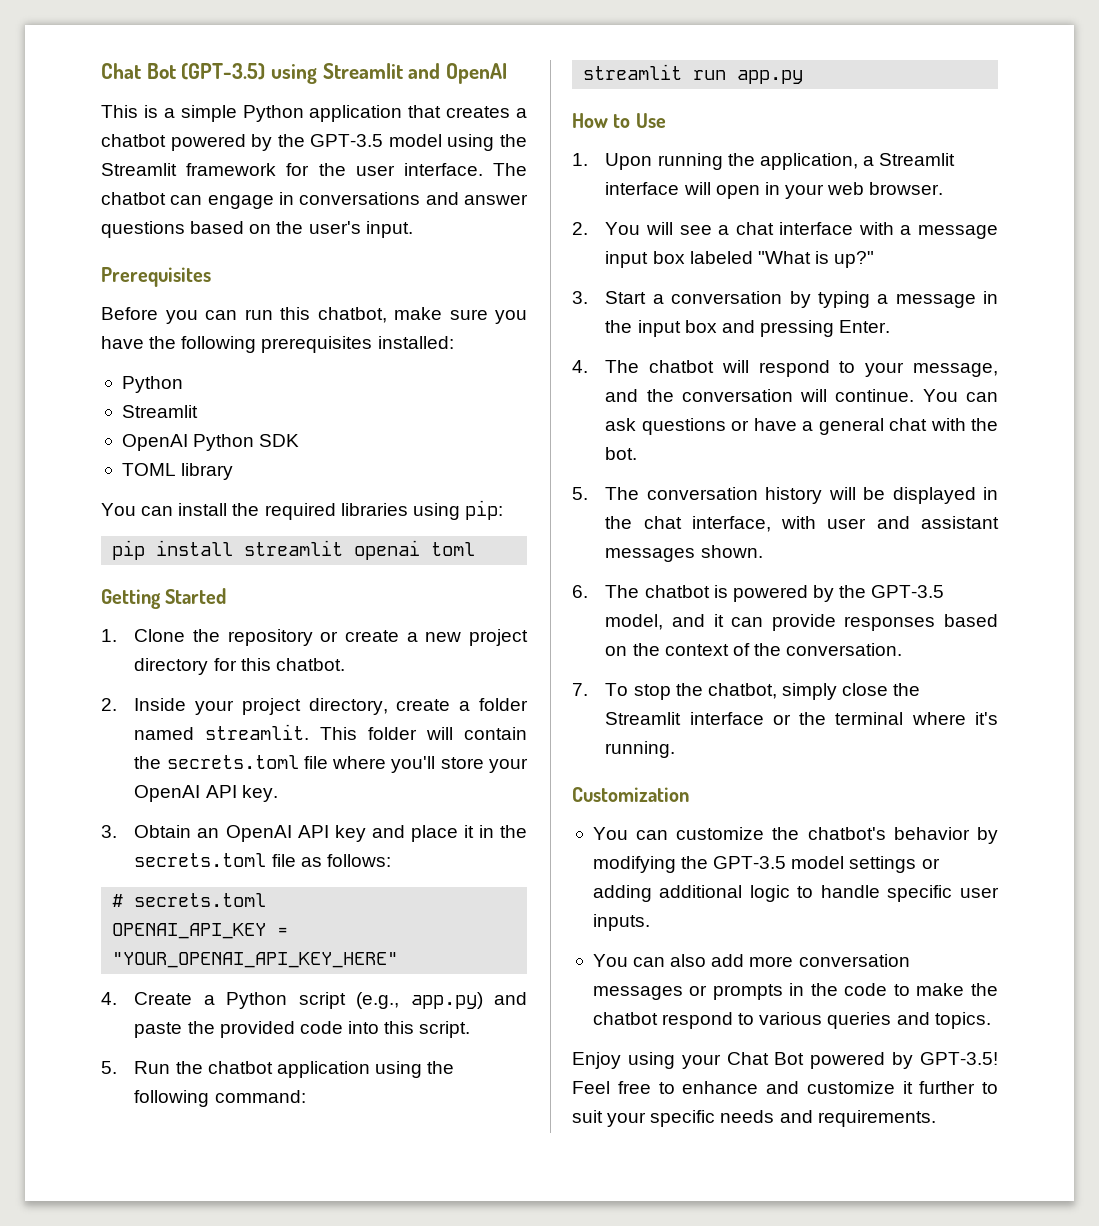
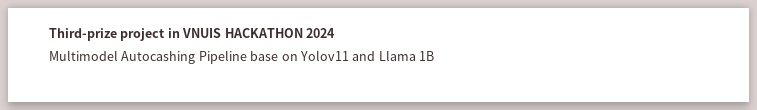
- Chat Bot (GPT-3.5) using Streamlit and OpenAI
- This is a simple Python application that creates a chatbot powered by the GPT-3.5 model using the Streamlit framework for the user interface. The chatbot can engage in conversations and answer questions based on the user's input.
- Prerequisites
- Before you can run this chatbot, make sure you have the following prerequisites installed:
- Python
- Streamlit
- OpenAI Python SDK
- TOML library
- You can install the required libraries using pip:
- pip install streamlit openai toml
- Getting Started
- 1. Clone the repository or create a new project directory for this chatbot.
- 2. Inside your project directory, create a folder named streamlit. This folder will contain the secrets.toml file where you'll store your OpenAI API key.
- 3. Obtain an OpenAI API key and place it in the secrets.toml file as follows:
- # secrets.toml
- OPENAI_API_KEY = "YOUR_OPENAI_API_KEY_HERE"
- 4. Create a Python script (e.g., app.py) and paste the provided code into this script.
- 5. Run the chatbot application using the following command:
- streamlit run app.py
- How to Use
- 1. Upon running the application, a Streamlit interface will open in your web browser.
- 2. You will see a chat interface with a message input box labeled "What is up?"
- 3. Start a conversation by typing a message in the input box and pressing Enter.
- 4. The chatbot will respond to your message, and the conversation will continue. You can ask questions or have a general chat with the bot.
- 5. The conversation history will be displayed in the chat interface, with user and assistant messages shown.
- 6. The chatbot is powered by the GPT-3.5 model, and it can provide responses based on the context of the conversation.
- 7. To stop the chatbot, simply close the Streamlit interface or the terminal where it's running.
- Customization
- You can customize the chatbot's behavior by modifying the GPT-3.5 model settings or adding additional logic to handle specific user inputs.
- You can also add more conversation messages or prompts in the code to make the chatbot respond to various queries and topics.
- Enjoy using your Chat Bot powered by GPT-3.5! Feel free to enhance and customize it further to suit your specific needs and requirements.
+ Third-prize project in VNUIS HACKATHON 2024
+ Multimodel Autocashing Pipeline base on Yolov11 and Llama 1B

